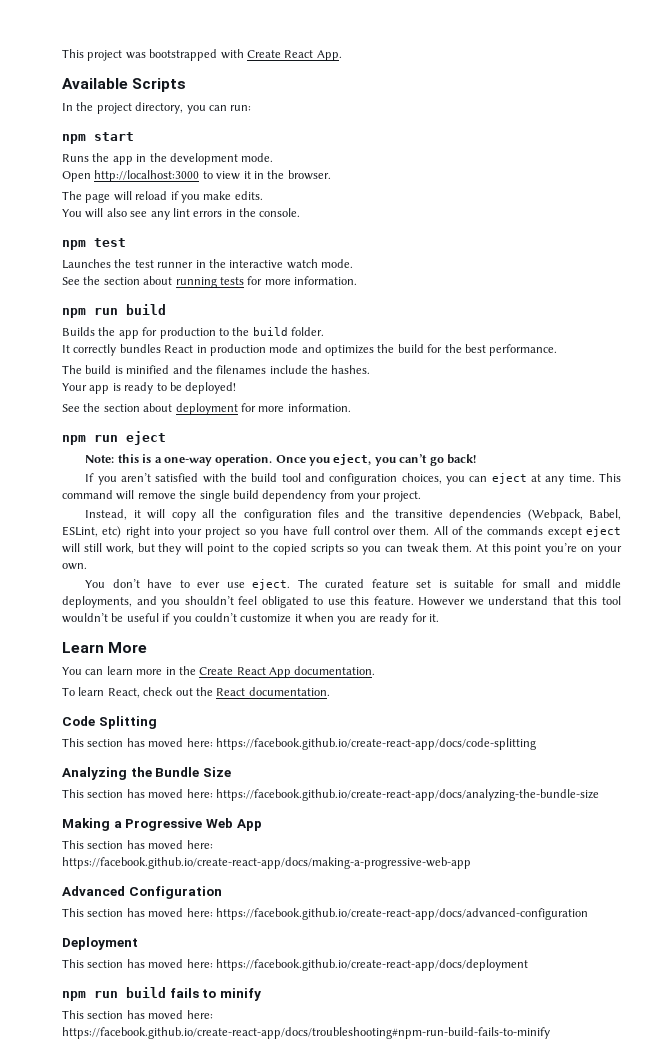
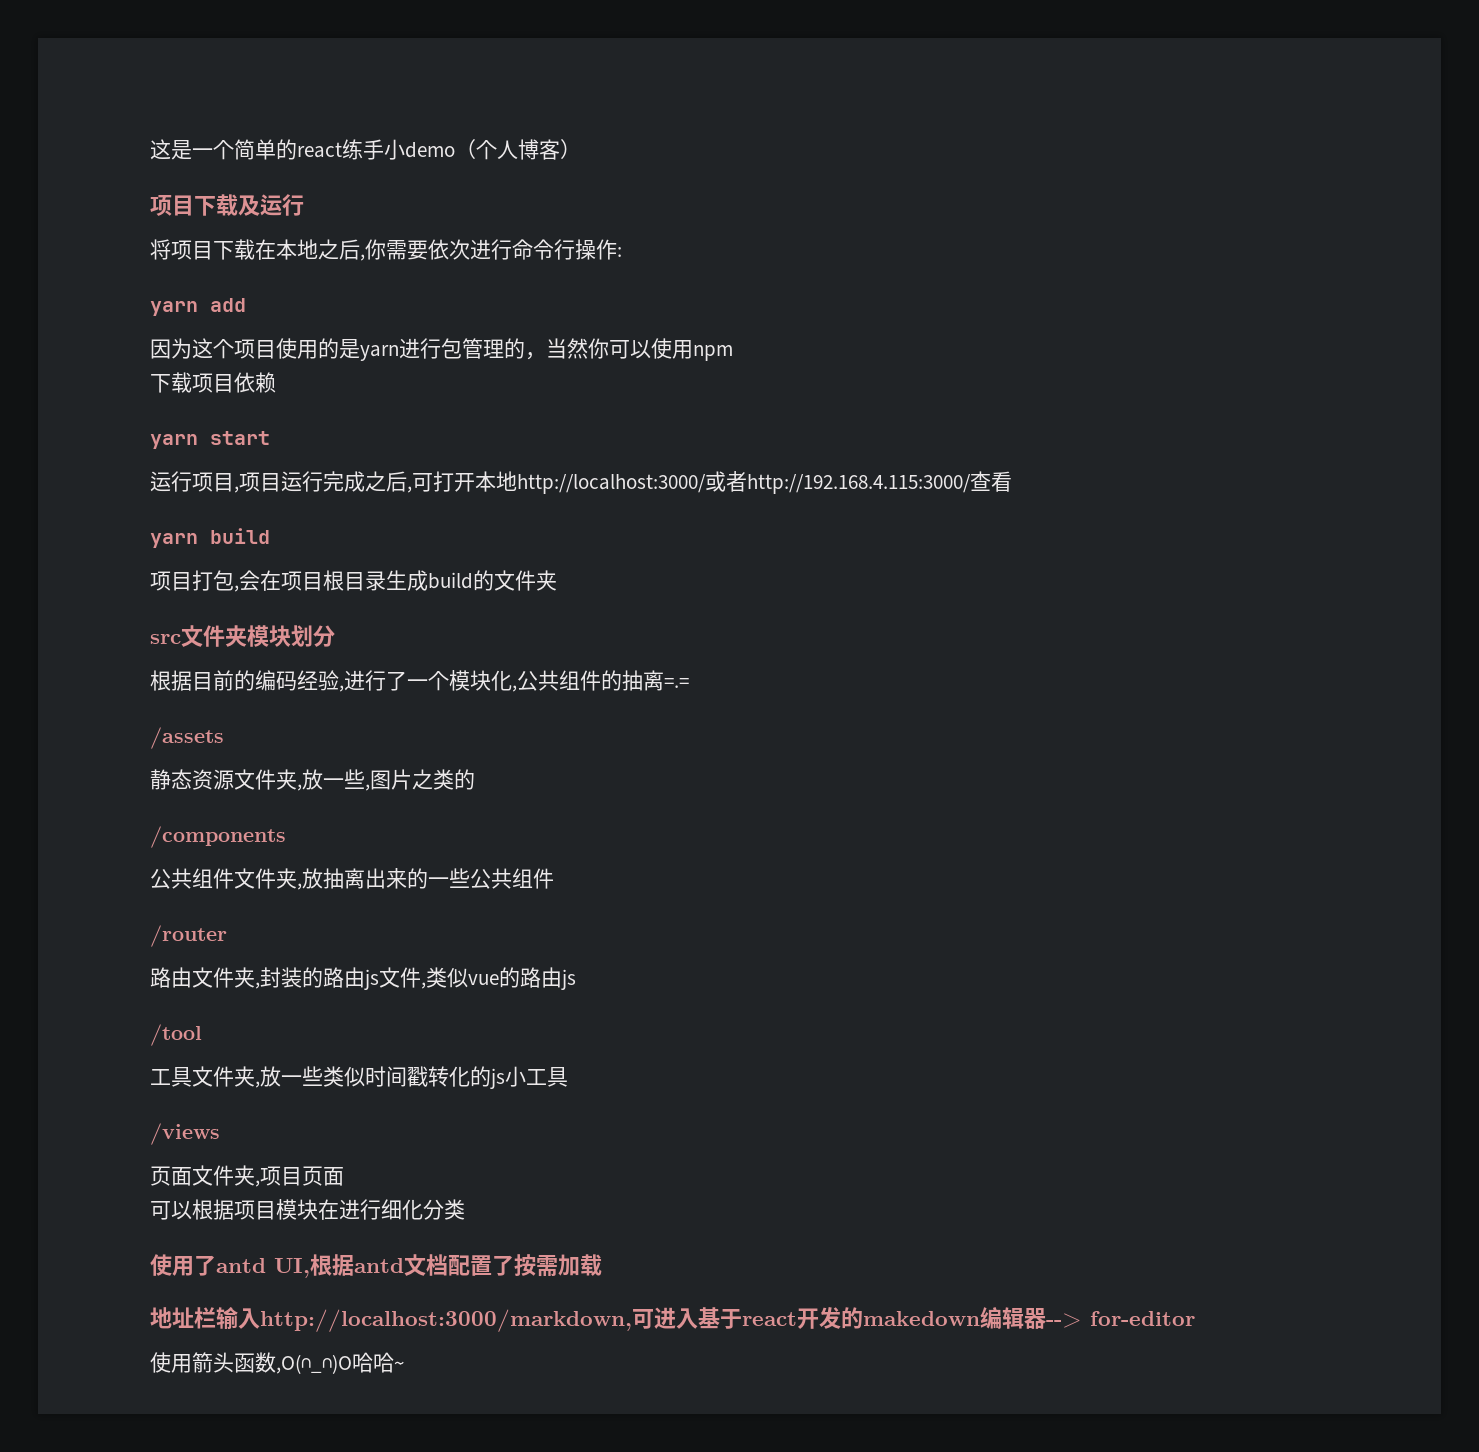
- This project was bootstrapped with Create React App.
- Available Scripts
- In the project directory, you can run:
- npm start
- Runs the app in the development mode.
- Open http://localhost:3000 to view it in the browser.
- The page will reload if you make edits.
- You will also see any lint errors in the console.
- npm test
- Launches the test runner in the interactive watch mode.
- See the section about running tests for more information.
- npm run build
- Builds the app for production to the build folder.
- It correctly bundles React in production mode and optimizes the build for the best performance.
- The build is minified and the filenames include the hashes.
- Your app is ready to be deployed!
- See the section about deployment for more information.
- npm run eject
- Note: this is a one-way operation. Once you eject, you can’t go back!
- If you aren’t satisfied with the build tool and configuration choices, you can eject at any time. This command will remove the single build dependency from your project.
- Instead, it will copy all the configuration files and the transitive dependencies (Webpack, Babel, ESLint, etc) right into your project so you have full control over them. All of the commands except eject will still work, but they will point to the copied scripts so you can tweak them. At this point you’re on your own.
- You don’t have to ever use eject. The curated feature set is suitable for small and middle deployments, and you shouldn’t feel obligated to use this feature. However we understand that this tool wouldn’t be useful if you couldn’t customize it when you are ready for it.
- Learn More
- You can learn more in the Create React App documentation.
- To learn React, check out the React documentation.
- Code Splitting
- This section has moved here: https://facebook.github.io/create-react-app/docs/code-splitting
- Analyzing the Bundle Size
- This section has moved here: https://facebook.github.io/create-react-app/docs/analyzing-the-bundle-size
- Making a Progressive Web App
- This section has moved here: https://facebook.github.io/create-react-app/docs/making-a-progressive-web-app
- Advanced Configuration
- This section has moved here: https://facebook.github.io/create-react-app/docs/advanced-configuration
- Deployment
- This section has moved here: https://facebook.github.io/create-react-app/docs/deployment
- npm run build fails to minify
- This section has moved here: https://facebook.github.io/create-react-app/docs/troubleshooting#npm-run-build-fails-to-minify
+ 这是一个简单的react练手小demo（个人博客）
+ 项目下载及运行
+ 将项目下载在本地之后,你需要依次进行命令行操作:
+ yarn add
+ 因为这个项目使用的是yarn进行包管理的，当然你可以使用npm
+ 下载项目依赖
+ yarn start
+ 运行项目,项目运行完成之后,可打开本地http://localhost:3000/或者http://192.168.4.115:3000/查看
+ yarn build
+ 项目打包,会在项目根目录生成build的文件夹
+ src文件夹模块划分
+ 根据目前的编码经验,进行了一个模块化,公共组件的抽离=.=
+ /assets
+ 静态资源文件夹,放一些,图片之类的
+ /components
+ 公共组件文件夹,放抽离出来的一些公共组件
+ /router
+ 路由文件夹,封装的路由js文件,类似vue的路由js
+ /tool
+ 工具文件夹,放一些类似时间戳转化的js小工具
+ /views
+ 页面文件夹,项目页面
+ 可以根据项目模块在进行细化分类
+ 使用了antd UI,根据antd文档配置了按需加载
+ 地址栏输入http://localhost:3000/markdown,可进入基于react开发的makedown编辑器--> for-editor
+ 使用箭头函数,O(∩_∩)O哈哈~

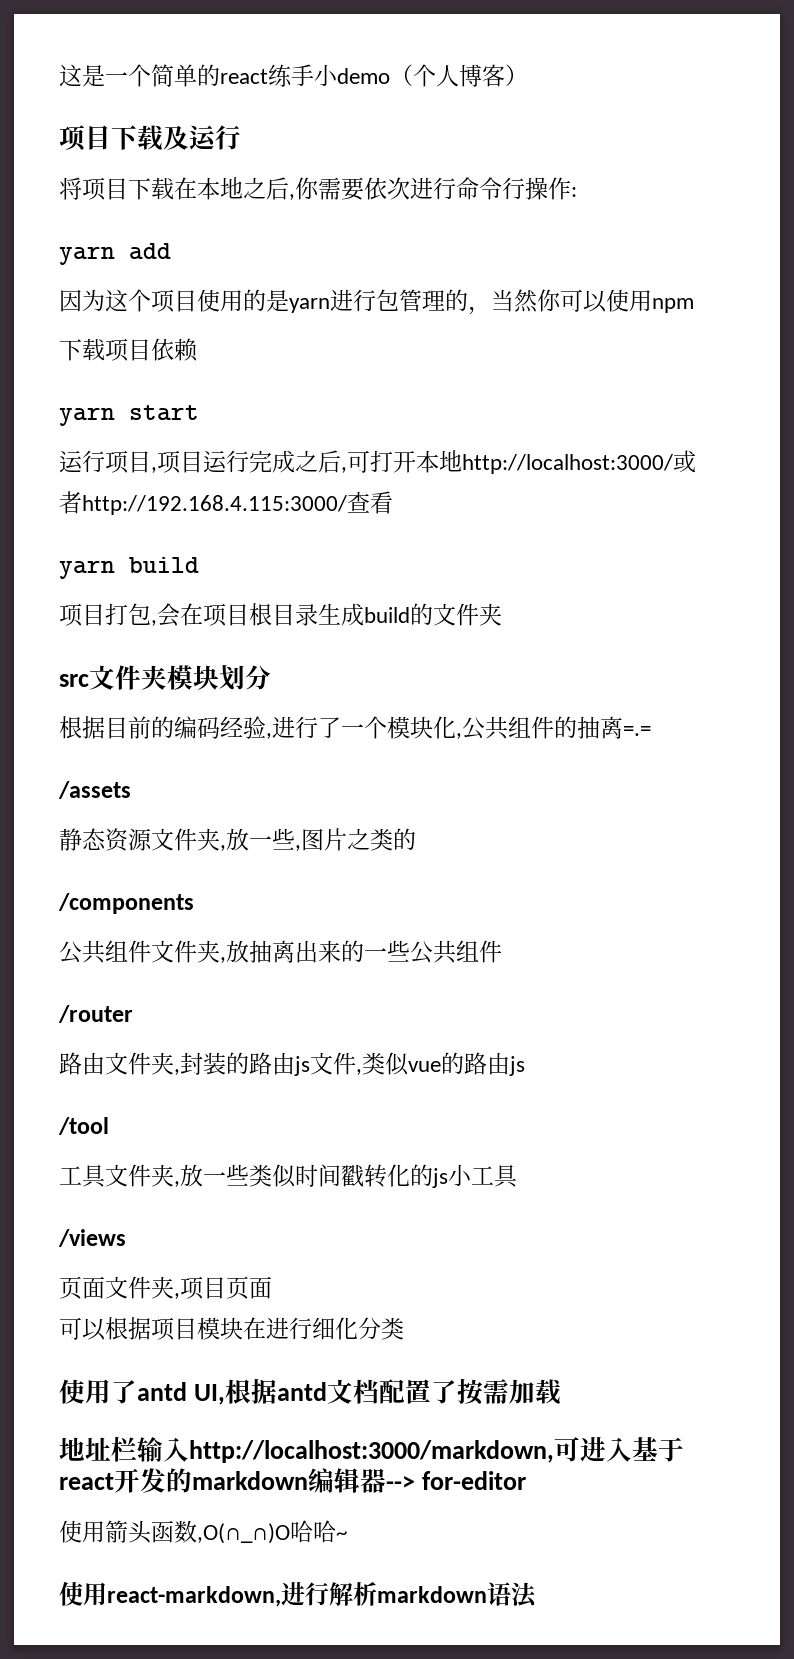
- 地址栏输入http://localhost:3000/markdown,可进入基于react开发的makedown编辑器--> for-editor
+ 地址栏输入http://localhost:3000/markdown,可进入基于react开发的markdown编辑器--> for-editor
+ 使用react-markdown,进行解析markdown语法

